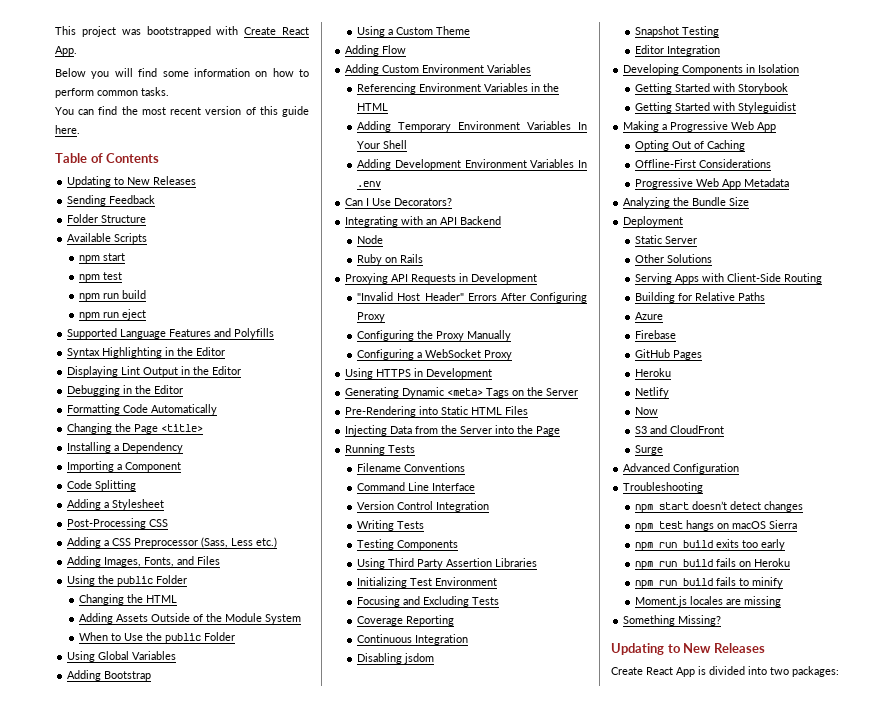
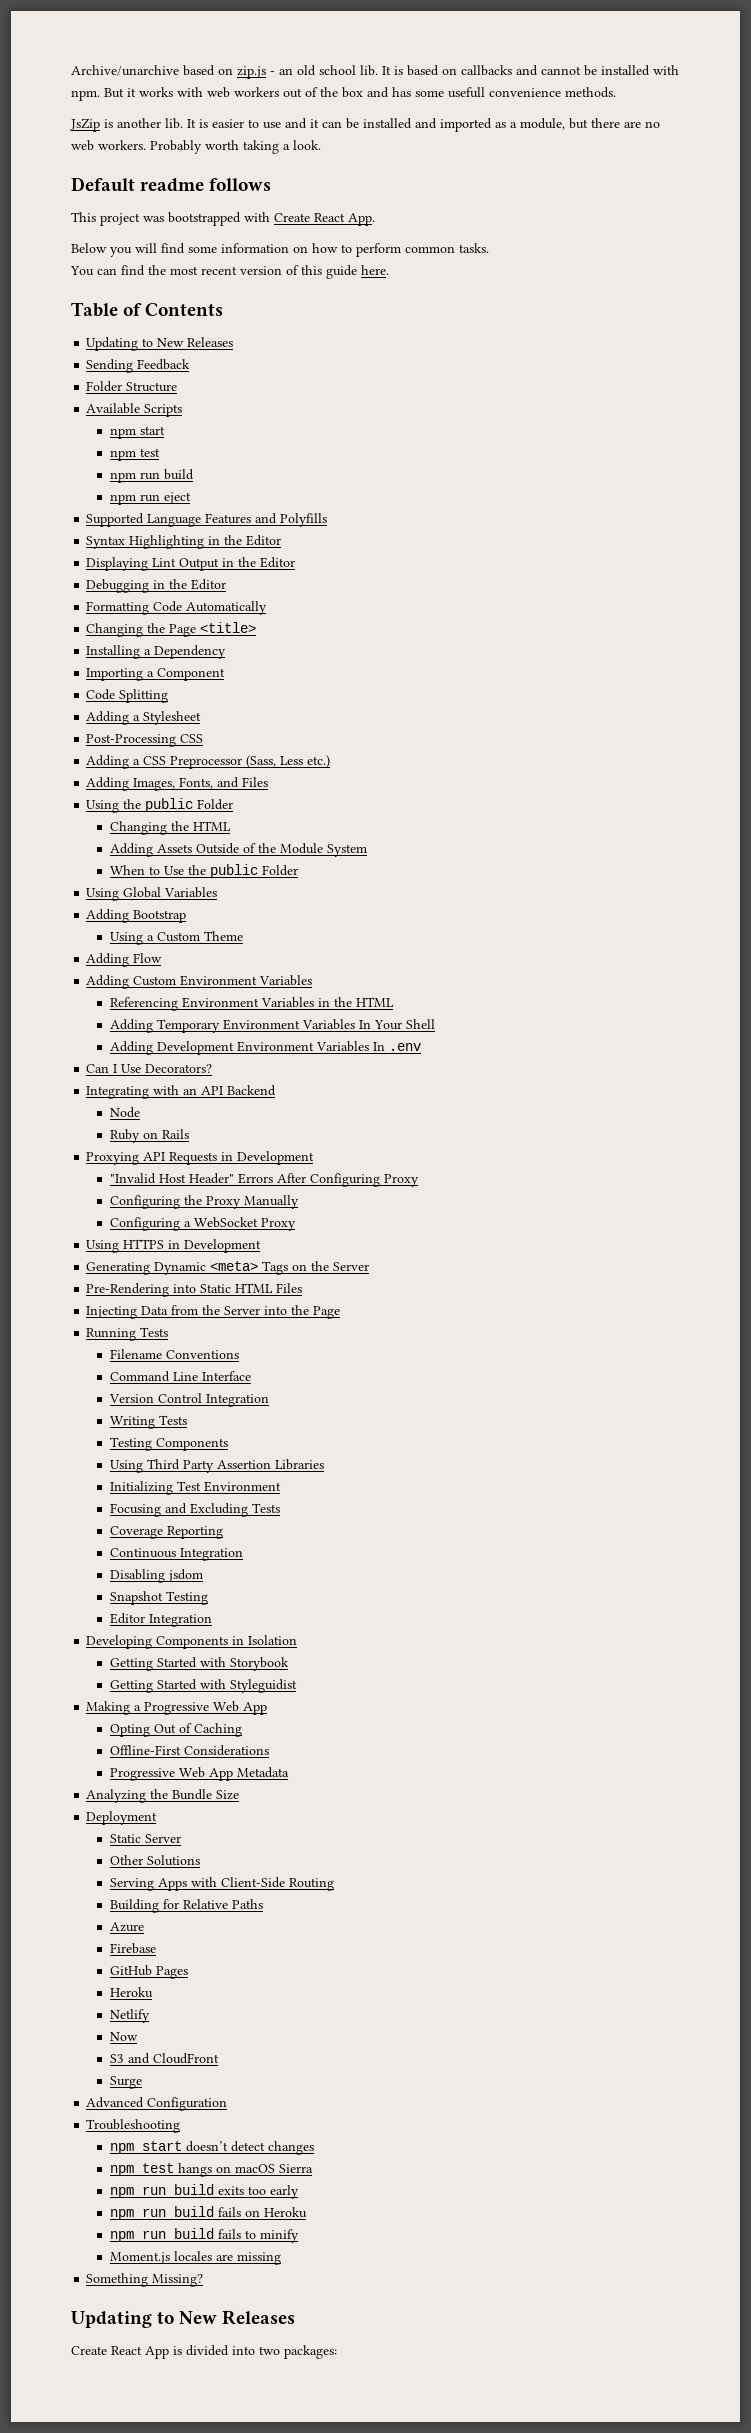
+ Archive/unarchive based on zip.js - an old school lib. It is based on callbacks and cannot be installed with npm. But it works with web workers out of the box and has some usefull convenience methods.
+ JsZip is another lib. It is easier to use and it can be installed and imported as a module, but there are no web workers. Probably worth taking a look.
+ Default readme follows

